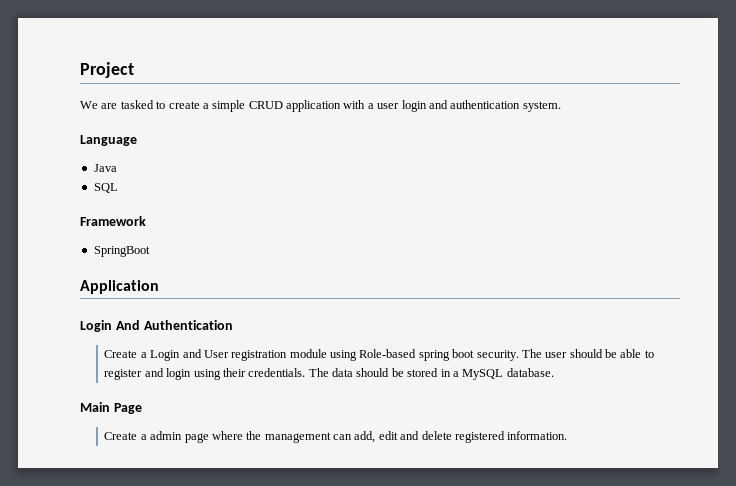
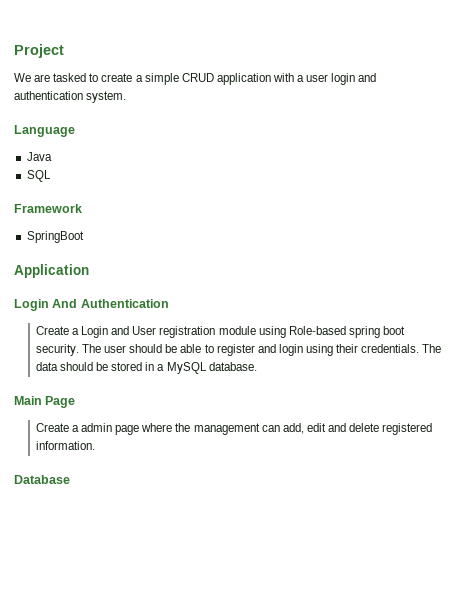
+ Database

